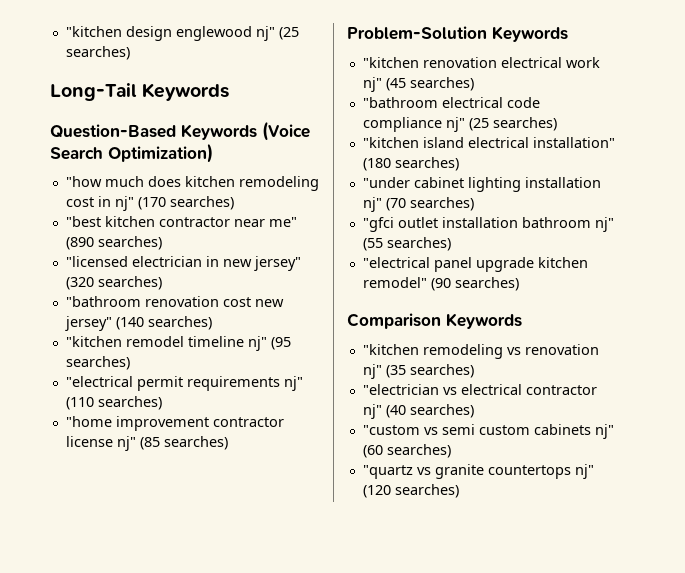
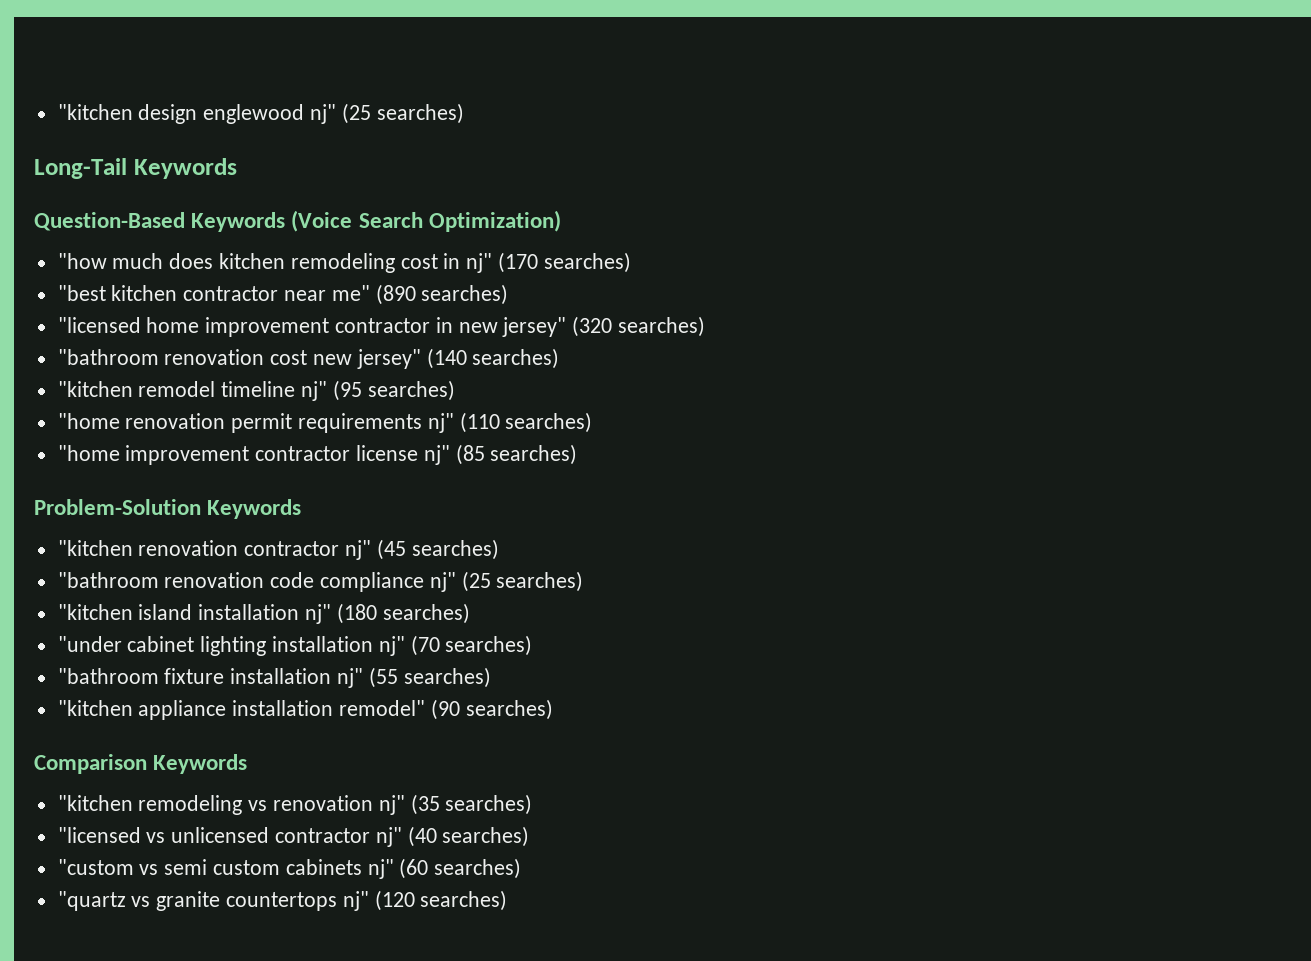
- "licensed electrician in new jersey" (320 searches)
+ "licensed home improvement contractor in new jersey" (320 searches)
- "electrical permit requirements nj" (110 searches)
+ "home renovation permit requirements nj" (110 searches)
- "kitchen renovation electrical work nj" (45 searches)
+ "kitchen renovation contractor nj" (45 searches)
- "bathroom electrical code compliance nj" (25 searches)
+ "bathroom renovation code compliance nj" (25 searches)
- "kitchen island electrical installation" (180 searches)
+ "kitchen island installation nj" (180 searches)
- "gfci outlet installation bathroom nj" (55 searches)
+ "bathroom fixture installation nj" (55 searches)
- "electrical panel upgrade kitchen remodel" (90 searches)
+ "kitchen appliance installation remodel" (90 searches)
- "electrician vs electrical contractor nj" (40 searches)
+ "licensed vs unlicensed contractor nj" (40 searches)

